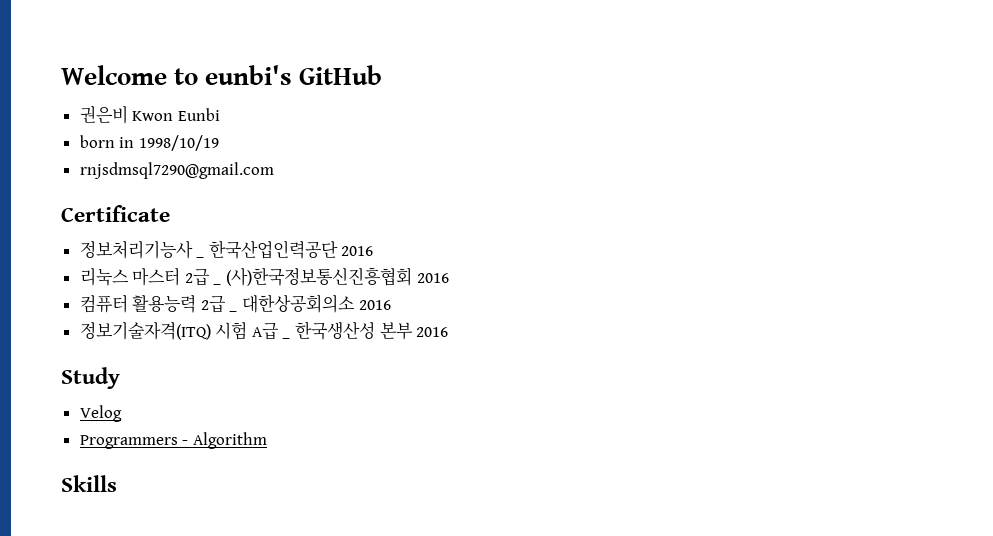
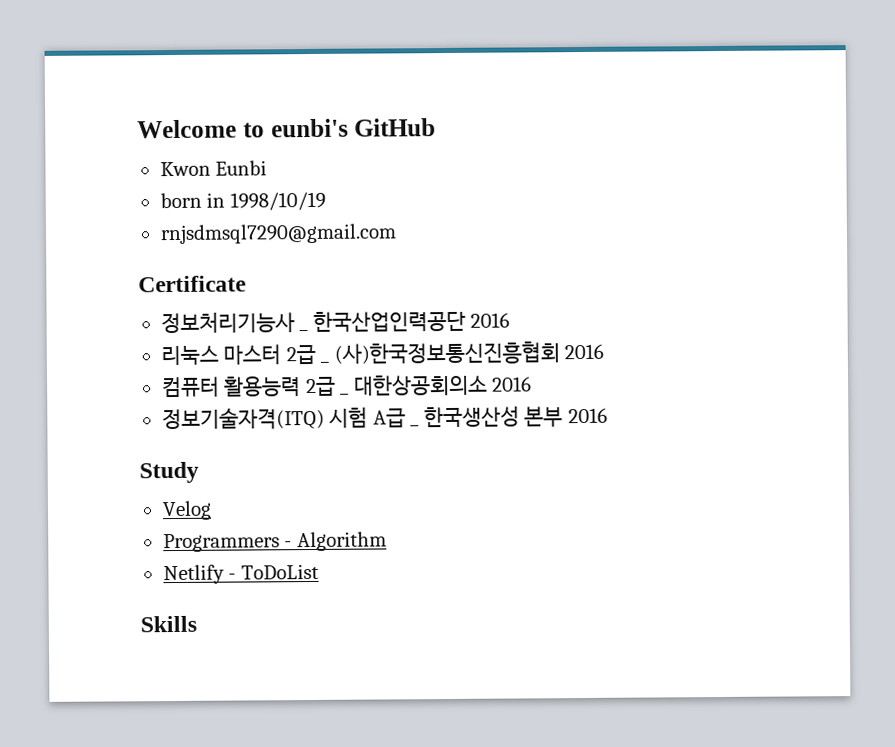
- 권은비 Kwon Eunbi
+ Kwon Eunbi
+ Netlify - ToDoList

